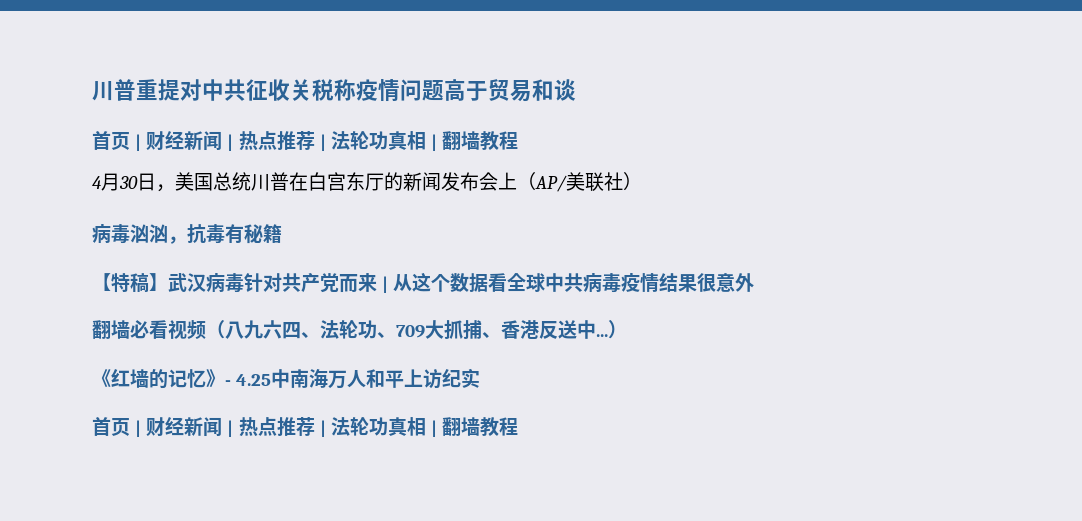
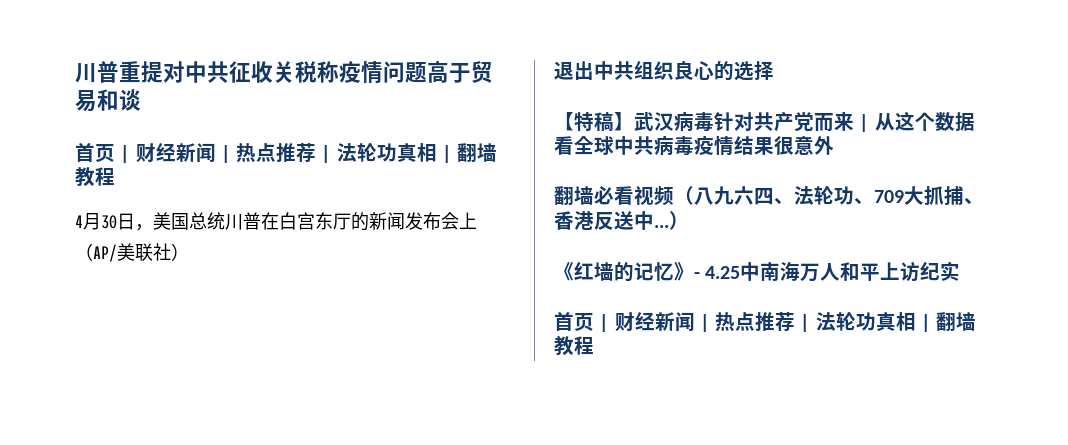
- 病毒汹汹，抗毒有秘籍
+ 退出中共组织良心的选择

